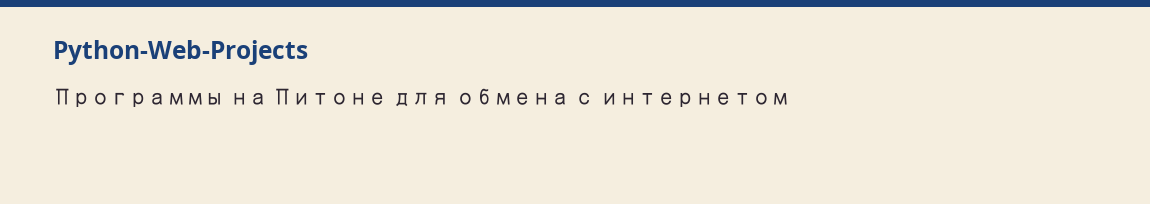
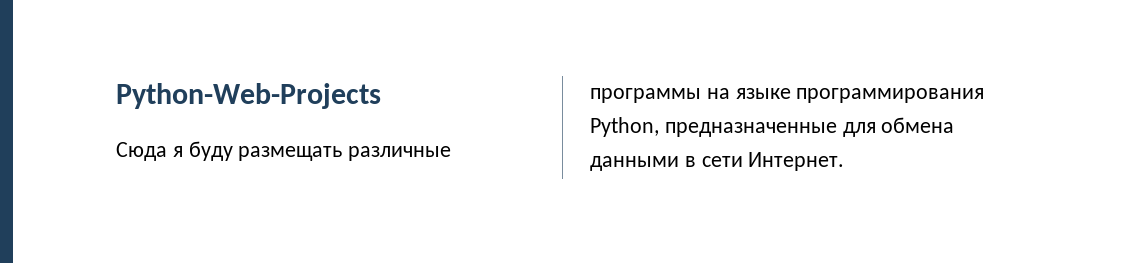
- Программы на Питоне для обмена с интернетом
+ Сюда я буду размещать различные программы на языке программирования Python, предназначенные для обмена данными в сети Интернет.

